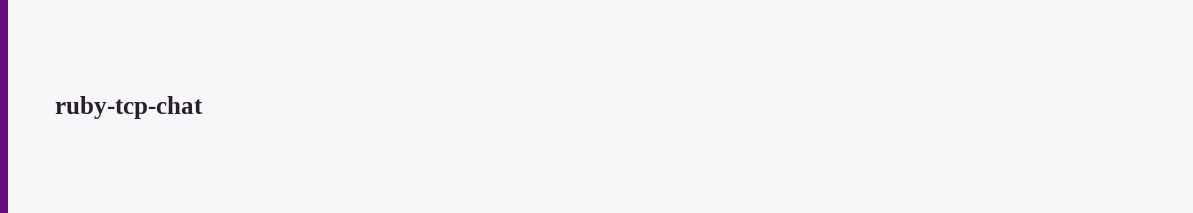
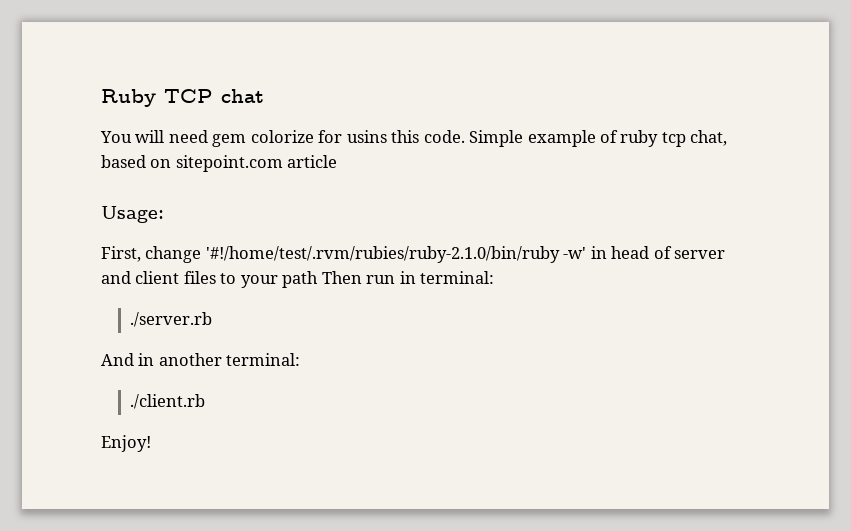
- ruby-tcp-chat
+ Ruby TCP chat
+ You will need gem colorize for usins this code. Simple example of ruby tcp chat, based on sitepoint.com article
+ Usage:
+ First, change '#!/home/test/.rvm/rubies/ruby-2.1.0/bin/ruby -w' in head of server and client files to your path Then run in terminal:
+ ./server.rb
+ And in another terminal:
+ ./client.rb
+ Enjoy!

